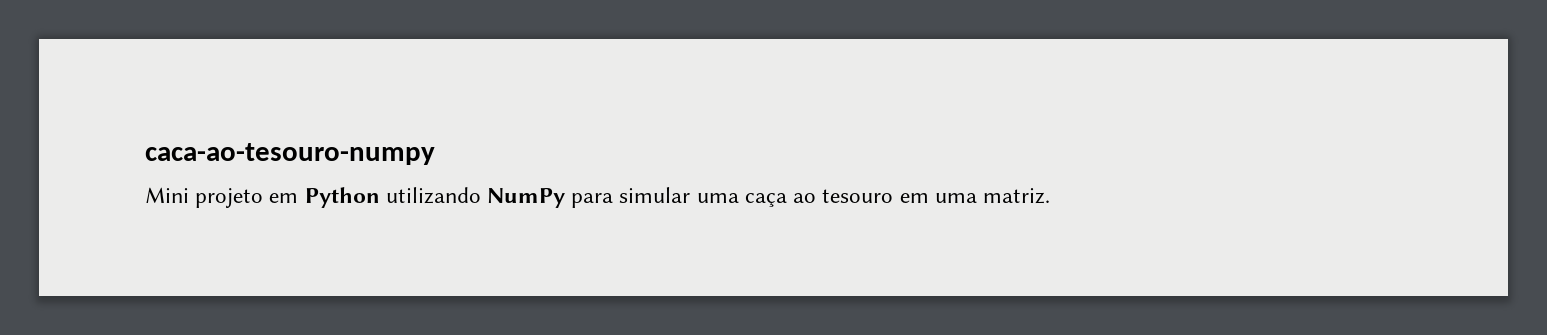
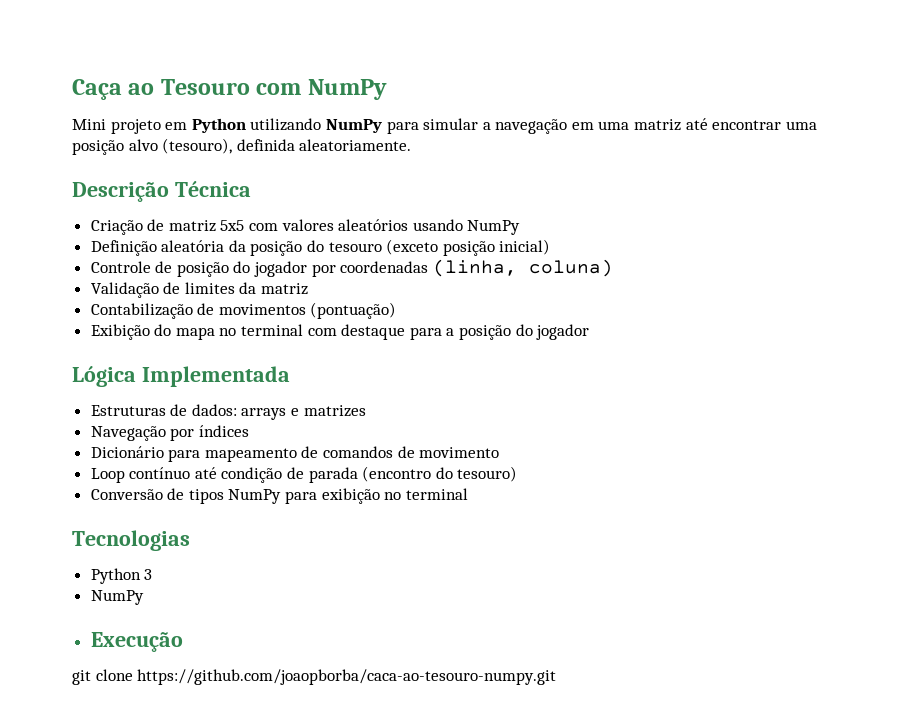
- caca-ao-tesouro-numpy
+ Caça ao Tesouro com NumPy
- Mini projeto em Python utilizando NumPy para simular uma caça ao tesouro em uma matriz.
+ Mini projeto em Python utilizando NumPy para simular a navegação em uma matriz até encontrar uma posição alvo (tesouro), definida aleatoriamente.
+ Descrição Técnica
+ Criação de matriz 5x5 com valores aleatórios usando NumPy
+ Definição aleatória da posição do tesouro (exceto posição inicial)
+ Controle de posição do jogador por coordenadas (linha, coluna)
+ Validação de limites da matriz
+ Contabilização de movimentos (pontuação)
+ Exibição do mapa no terminal com destaque para a posição do jogador
+ Lógica Implementada
+ Estruturas de dados: arrays e matrizes
+ Navegação por índices
+ Dicionário para mapeamento de comandos de movimento
+ Loop contínuo até condição de parada (encontro do tesouro)
+ Conversão de tipos NumPy para exibição no terminal
+ Tecnologias
+ Python 3
+ NumPy
+ Execução
+ git clone https://github.com/joaopborba/caca-ao-tesouro-numpy.git

